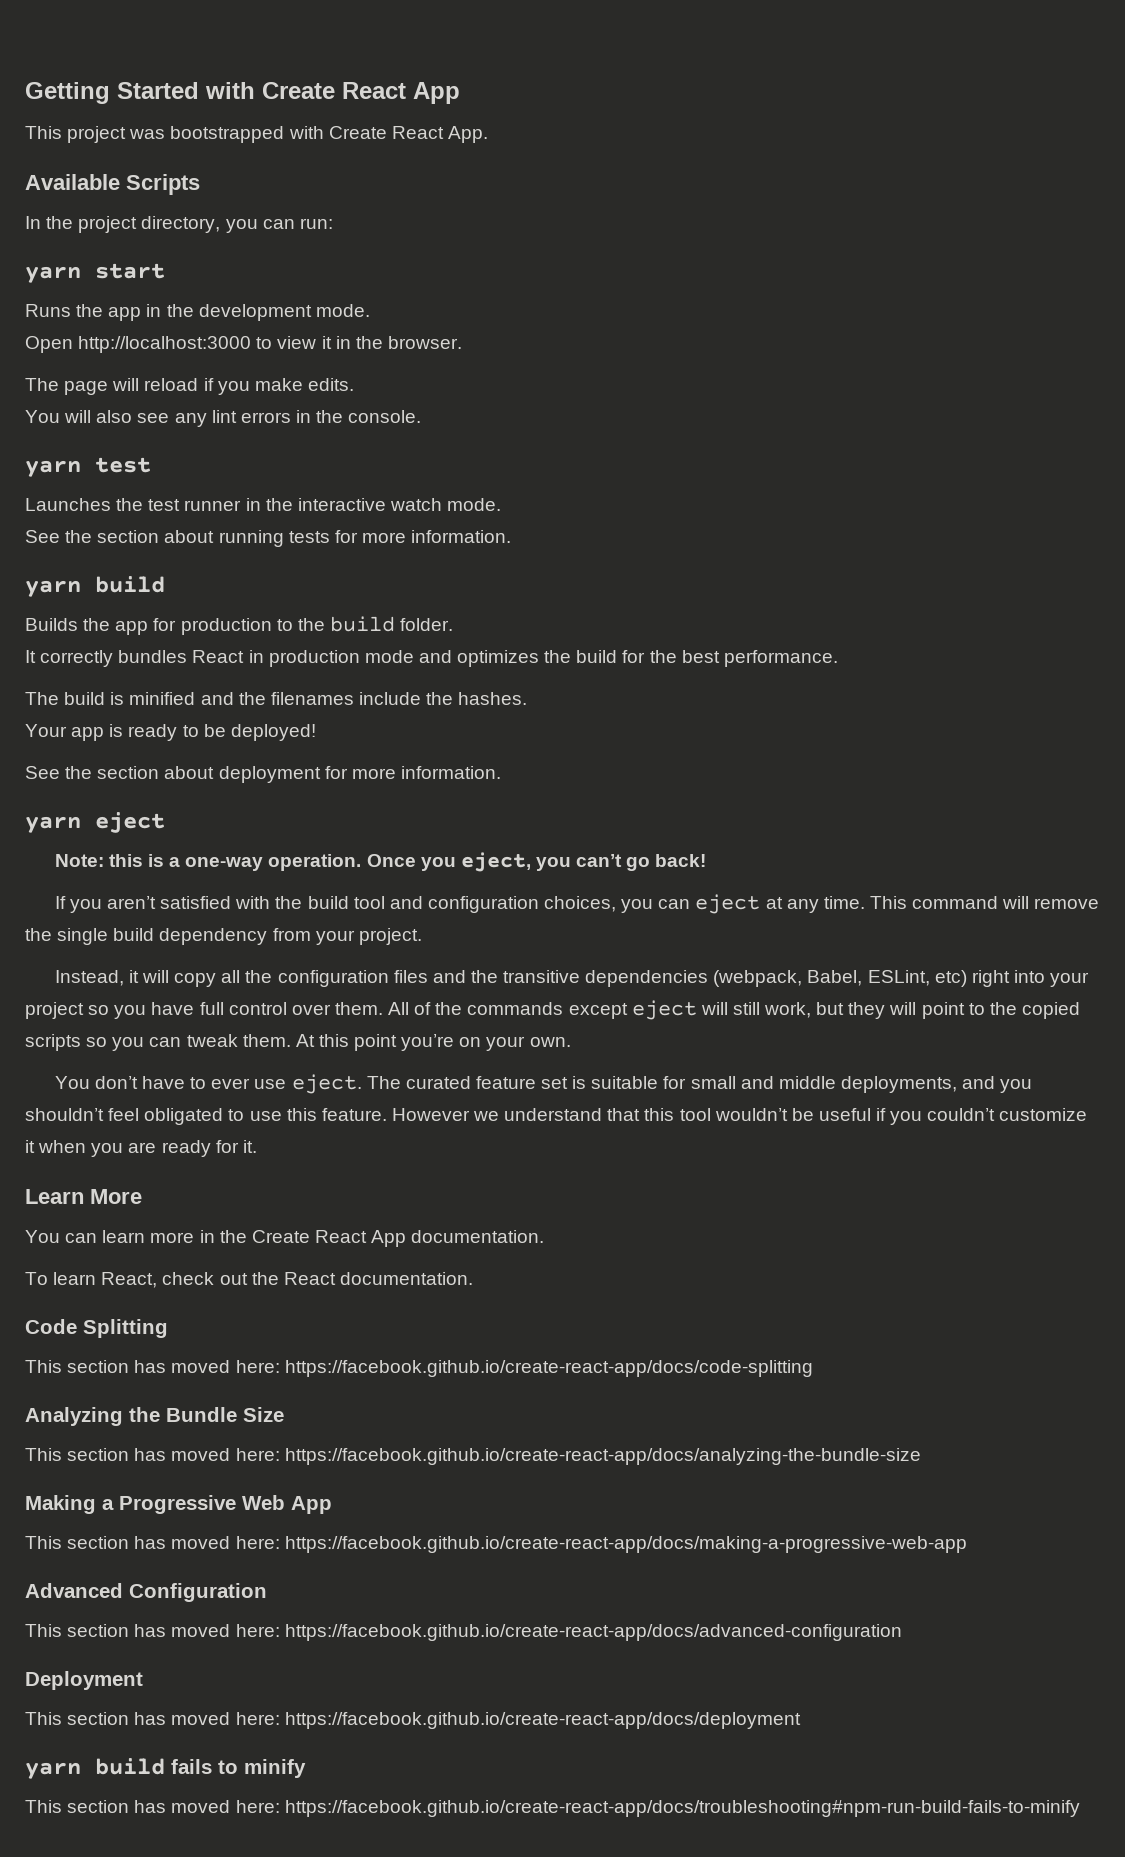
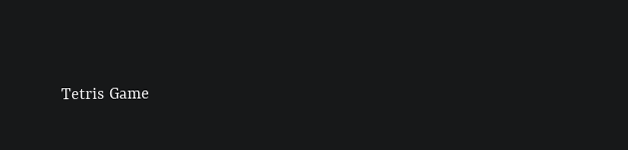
- Getting Started with Create React App
- This project was bootstrapped with Create React App.
- Available Scripts
- In the project directory, you can run:
- yarn start
- Runs the app in the development mode.
- Open http://localhost:3000 to view it in the browser.
- The page will reload if you make edits.
- You will also see any lint errors in the console.
- yarn test
- Launches the test runner in the interactive watch mode.
- See the section about running tests for more information.
- yarn build
- Builds the app for production to the build folder.
- It correctly bundles React in production mode and optimizes the build for the best performance.
- The build is minified and the filenames include the hashes.
- Your app is ready to be deployed!
- See the section about deployment for more information.
- yarn eject
- Note: this is a one-way operation. Once you eject, you can’t go back!
- If you aren’t satisfied with the build tool and configuration choices, you can eject at any time. This command will remove the single build dependency from your project.
- Instead, it will copy all the configuration files and the transitive dependencies (webpack, Babel, ESLint, etc) right into your project so you have full control over them. All of the commands except eject will still work, but they will point to the copied scripts so you can tweak them. At this point you’re on your own.
- You don’t have to ever use eject. The curated feature set is suitable for small and middle deployments, and you shouldn’t feel obligated to use this feature. However we understand that this tool wouldn’t be useful if you couldn’t customize it when you are ready for it.
- Learn More
- You can learn more in the Create React App documentation.
- To learn React, check out the React documentation.
- Code Splitting
- This section has moved here: https://facebook.github.io/create-react-app/docs/code-splitting
- Analyzing the Bundle Size
- This section has moved here: https://facebook.github.io/create-react-app/docs/analyzing-the-bundle-size
- Making a Progressive Web App
- This section has moved here: https://facebook.github.io/create-react-app/docs/making-a-progressive-web-app
- Advanced Configuration
- This section has moved here: https://facebook.github.io/create-react-app/docs/advanced-configuration
- Deployment
- This section has moved here: https://facebook.github.io/create-react-app/docs/deployment
- yarn build fails to minify
- This section has moved here: https://facebook.github.io/create-react-app/docs/troubleshooting#npm-run-build-fails-to-minify
+ Tetris Game

